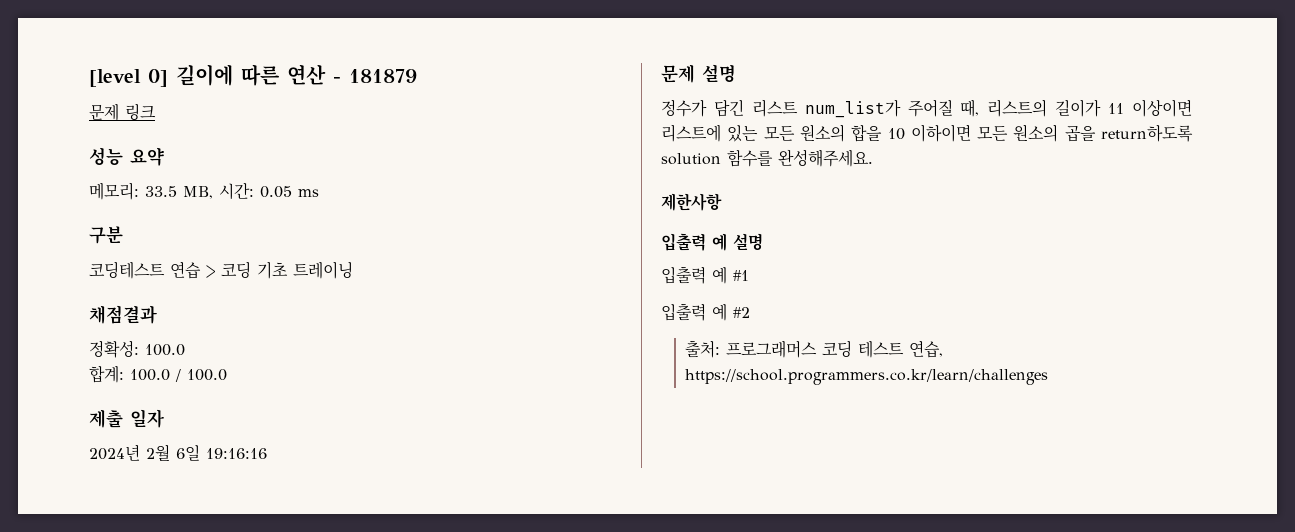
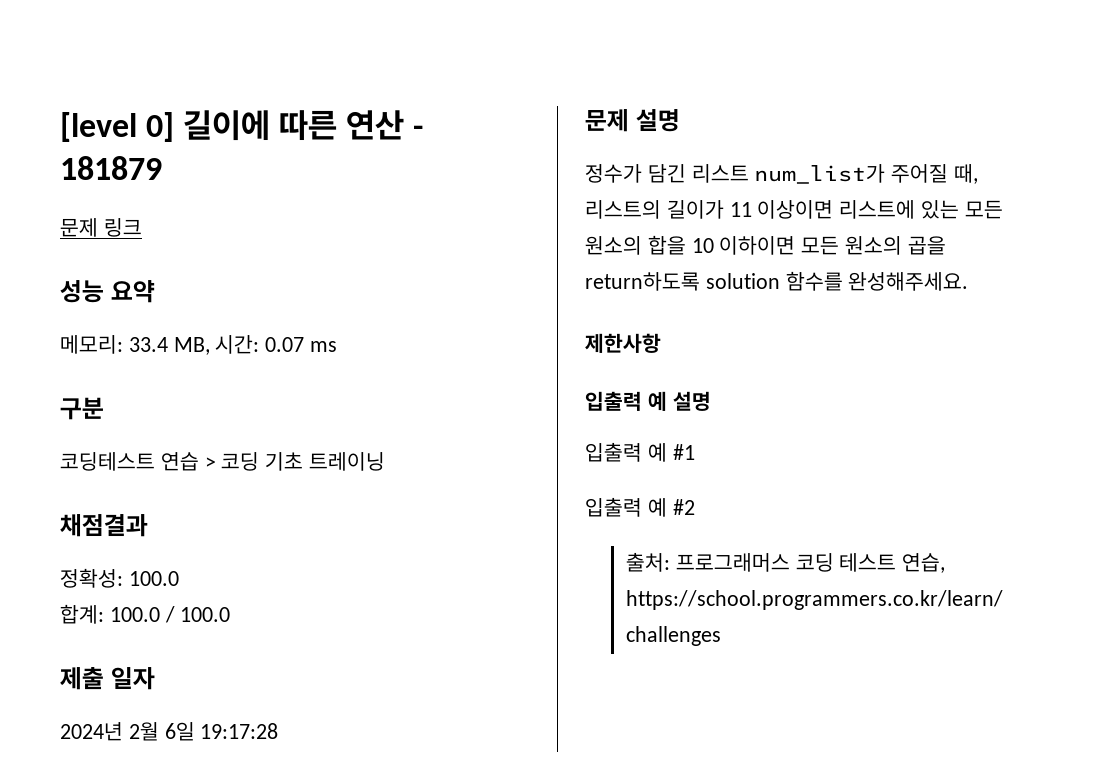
- 메모리: 33.5 MB, 시간: 0.05 ms
+ 메모리: 33.4 MB, 시간: 0.07 ms
- 2024년 2월 6일 19:16:16
+ 2024년 2월 6일 19:17:28

